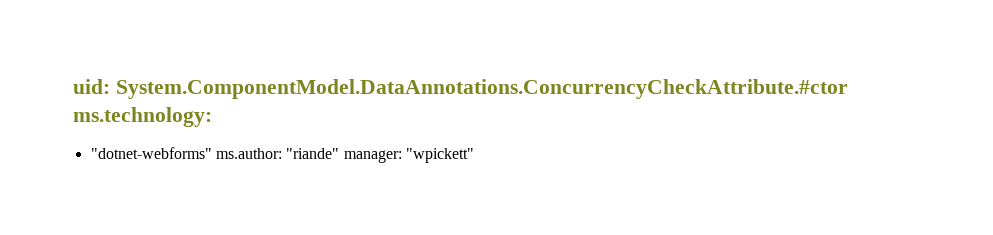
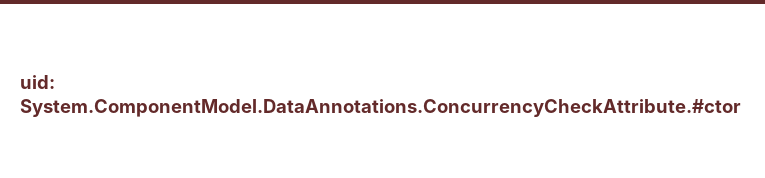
- uid: System.ComponentModel.DataAnnotations.ConcurrencyCheckAttribute.#ctor ms.technology:
- "dotnet-webforms" ms.author: "riande" manager: "wpickett"
+ uid: System.ComponentModel.DataAnnotations.ConcurrencyCheckAttribute.#ctor

